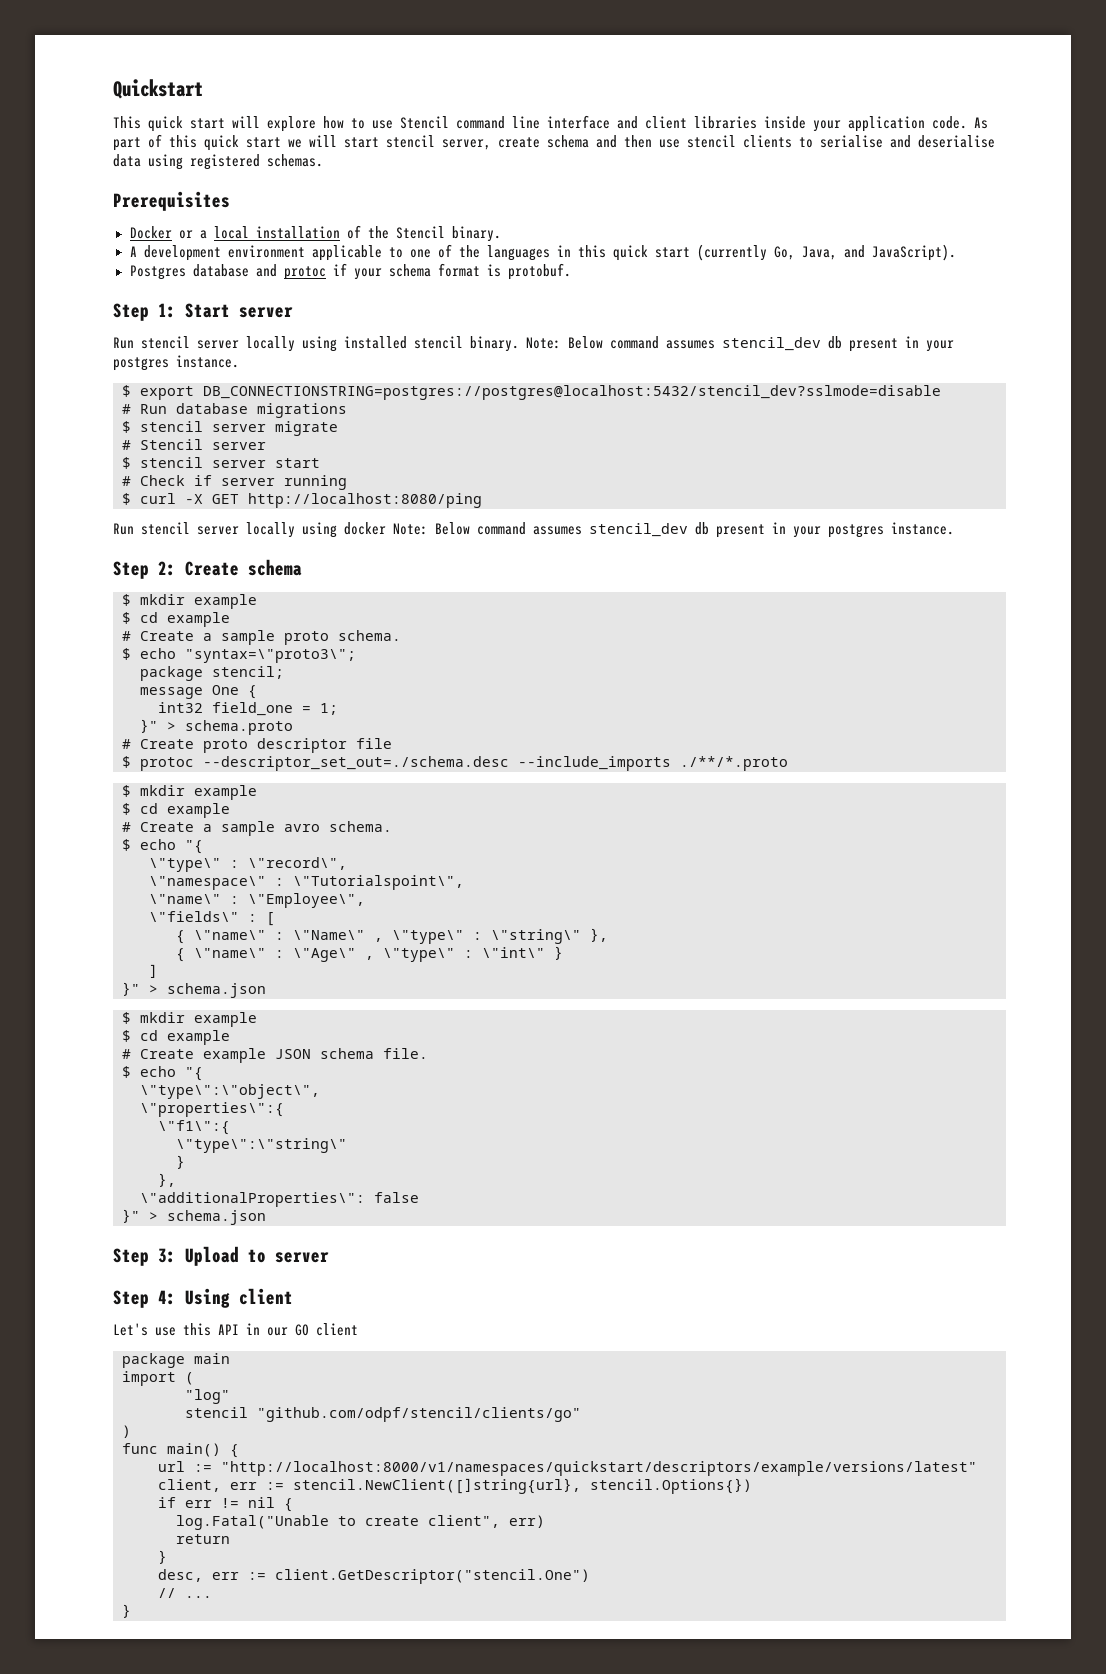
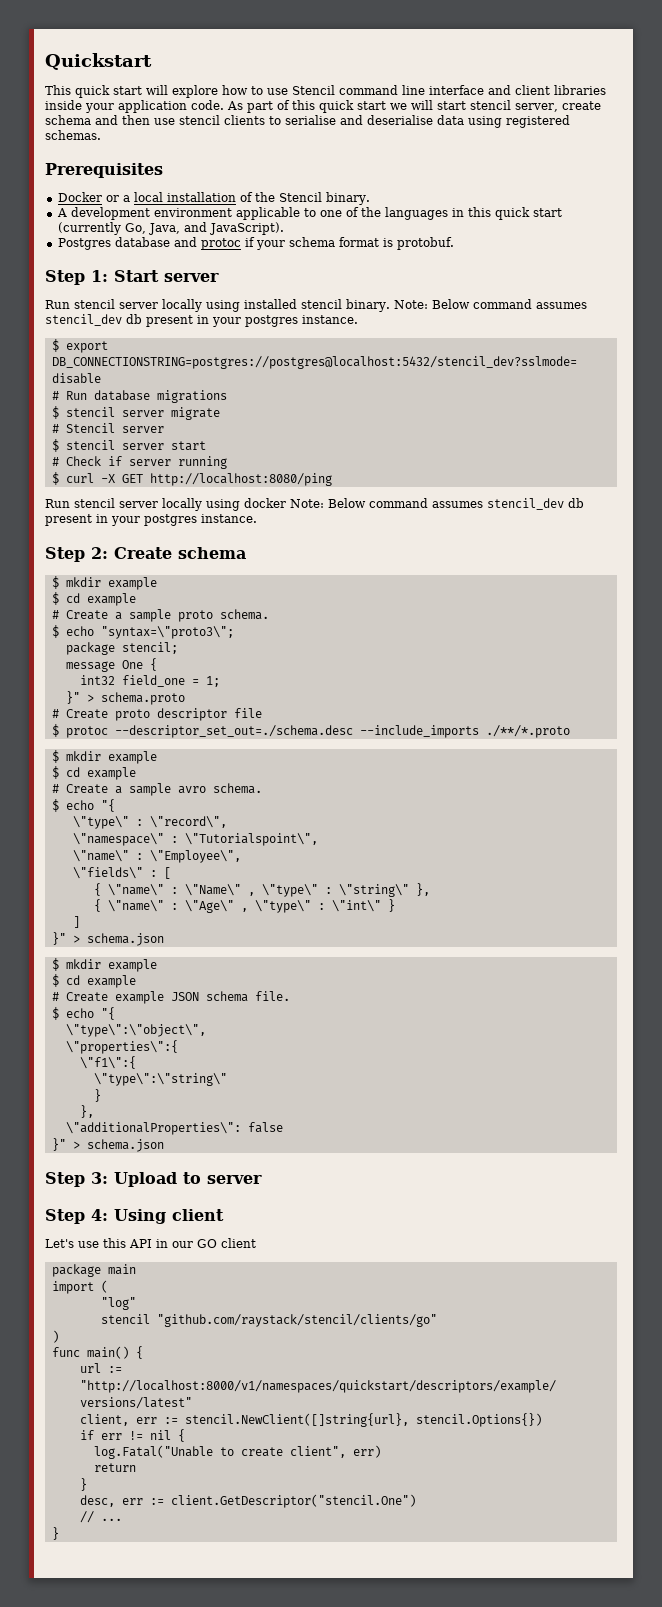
- stencil "github.com/odpf/stencil/clients/go"
+ stencil "github.com/raystack/stencil/clients/go"

